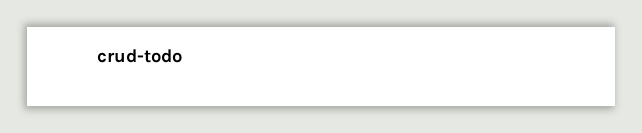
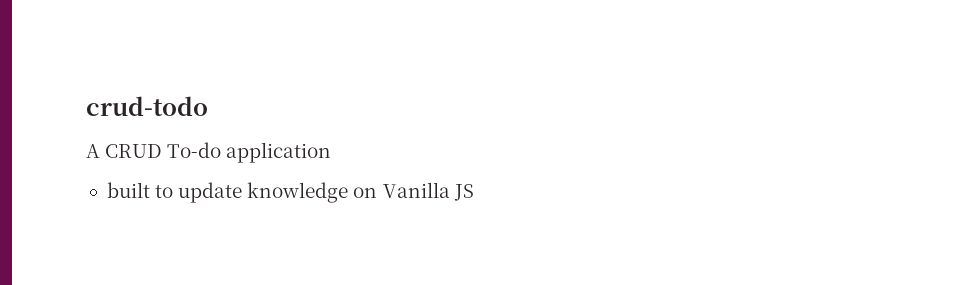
+ A CRUD To-do application
+ built to update knowledge on Vanilla JS

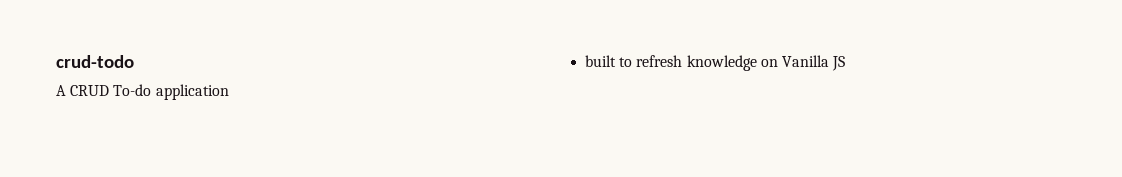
- built to update knowledge on Vanilla JS
+ built to refresh knowledge on Vanilla JS

